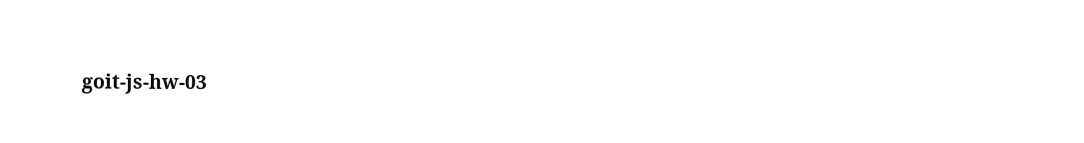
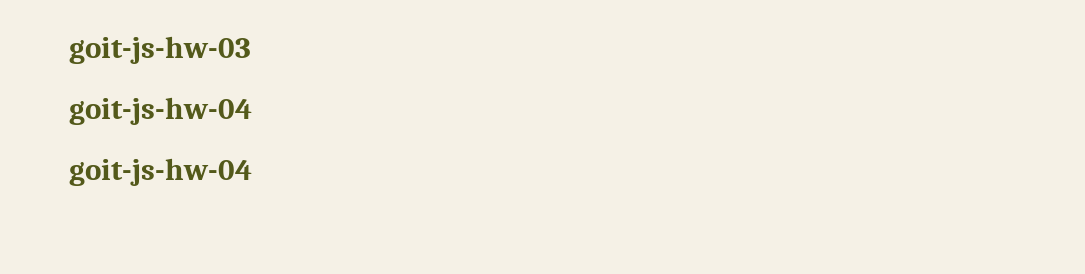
  goit-js-hw-03
+ goit-js-hw-04
+ goit-js-hw-04

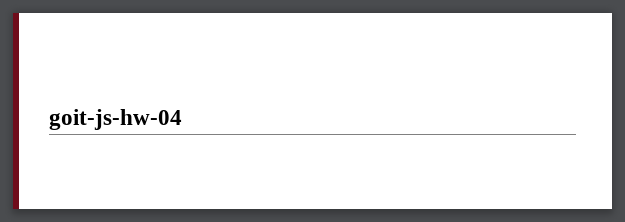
- goit-js-hw-03
- goit-js-hw-04

